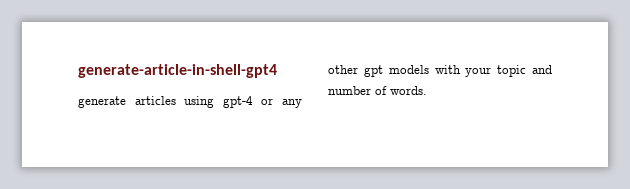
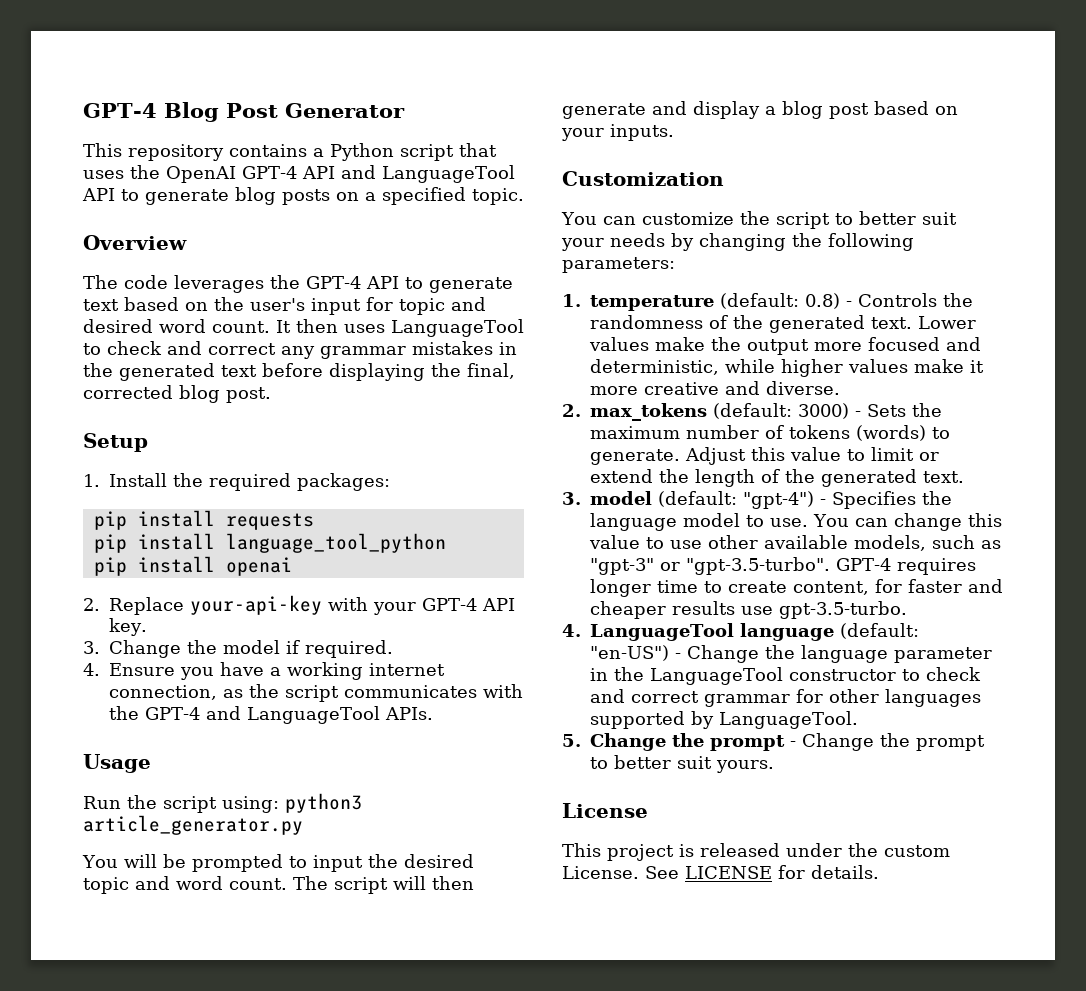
- generate-article-in-shell-gpt4
- generate articles using gpt-4 or any other gpt models with your topic and number of words.
+ GPT-4 Blog Post Generator
+ This repository contains a Python script that uses the OpenAI GPT-4 API and LanguageTool API to generate blog posts on a specified topic.
+ Overview
+ The code leverages the GPT-4 API to generate text based on the user's input for topic and desired word count. It then uses LanguageTool to check and correct any grammar mistakes in the generated text before displaying the final, corrected blog post.
+ Setup
+ 1. Install the required packages:
+ pip install requests
+ pip install language_tool_python
+ pip install openai
+ 2. Replace your-api-key with your GPT-4 API key.
+ 3. Change the model if required.
+ 4. Ensure you have a working internet connection, as the script communicates with the GPT-4 and LanguageTool APIs.
+ Usage
+ Run the script using: python3 article_generator.py
+ You will be prompted to input the desired topic and word count. The script will then generate and display a blog post based on your inputs.
+ Customization
+ You can customize the script to better suit your needs by changing the following parameters:
+ 1. temperature (default: 0.8) - Controls the randomness of the generated text. Lower values make the output more focused and deterministic, while higher values make it more creative and diverse.
+ 2. max_tokens (default: 3000) - Sets the maximum number of tokens (words) to generate. Adjust this value to limit or extend the length of the generated text.
+ 3. model (default: "gpt-4") - Specifies the language model to use. You can change this value to use other available models, such as "gpt-3" or "gpt-3.5-turbo". GPT-4 requires longer time to create content, for faster and cheaper results use gpt-3.5-turbo.
+ 4. LanguageTool language (default: "en-US") - Change the language parameter in the LanguageTool constructor to check and correct grammar for other languages supported by LanguageTool.
+ 5. Change the prompt - Change the prompt to better suit yours.
+ License
+ This project is released under the custom License. See LICENSE for details.

